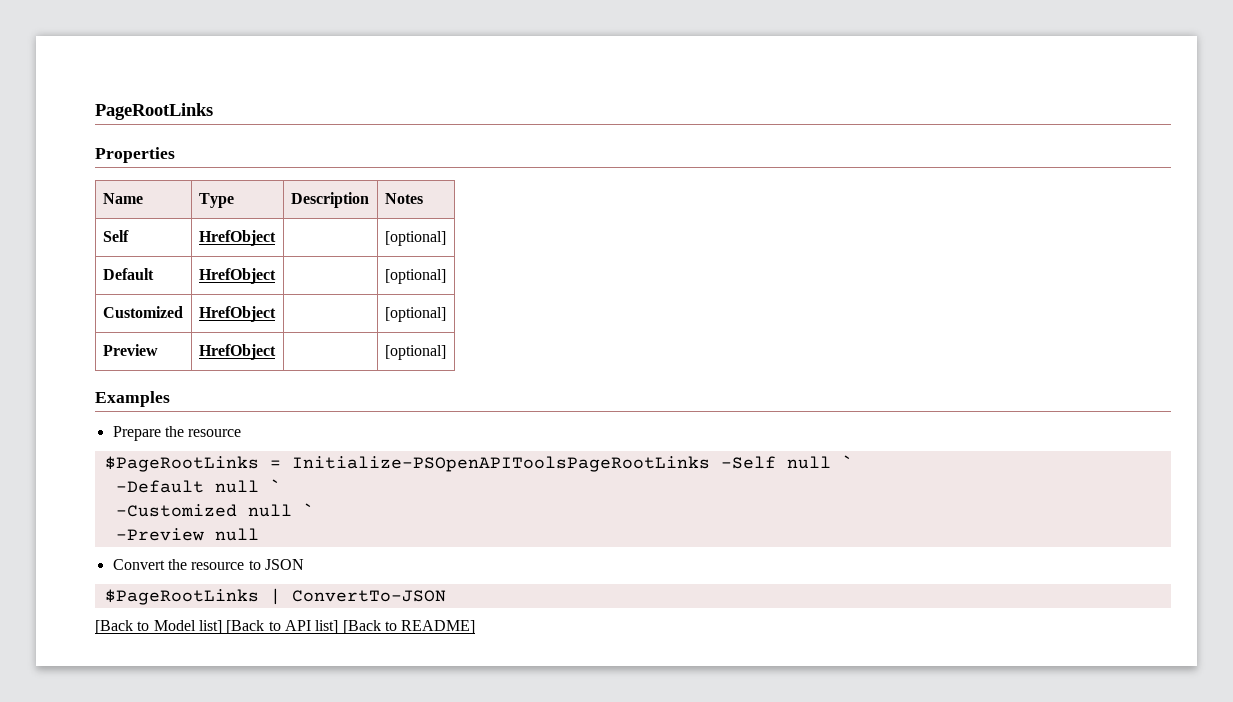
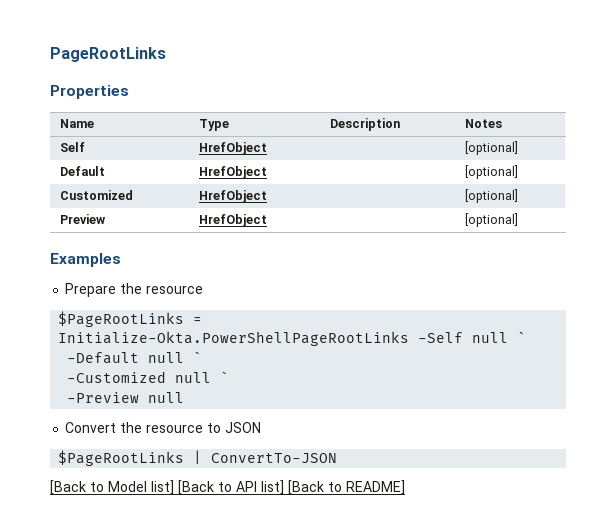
- $PageRootLinks = Initialize-PSOpenAPIToolsPageRootLinks -Self null `
+ $PageRootLinks = Initialize-Okta.PowerShellPageRootLinks -Self null `

